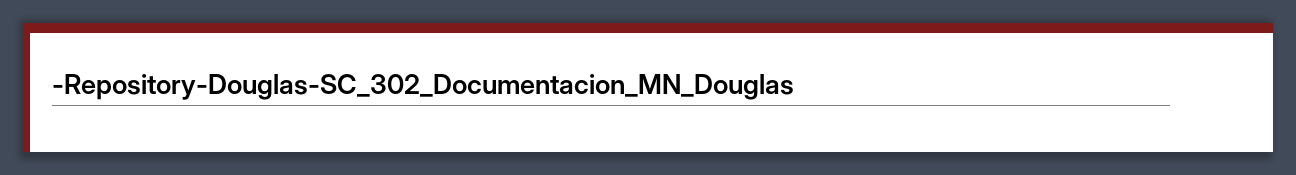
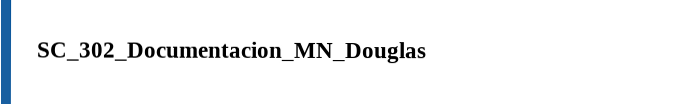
- -Repository-Douglas-SC_302_Documentacion_MN_Douglas
+ SC_302_Documentacion_MN_Douglas

